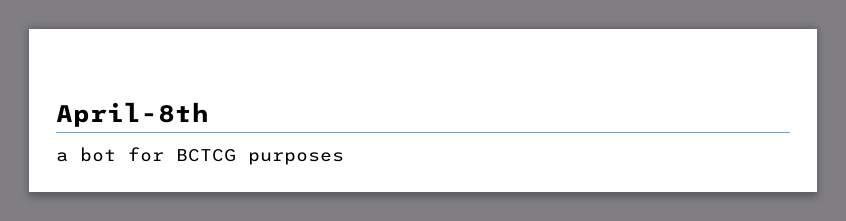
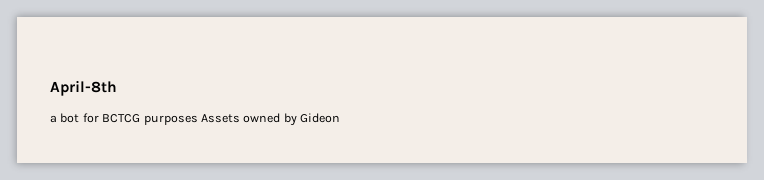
- a bot for BCTCG purposes
+ a bot for BCTCG purposes Assets owned by Gideon

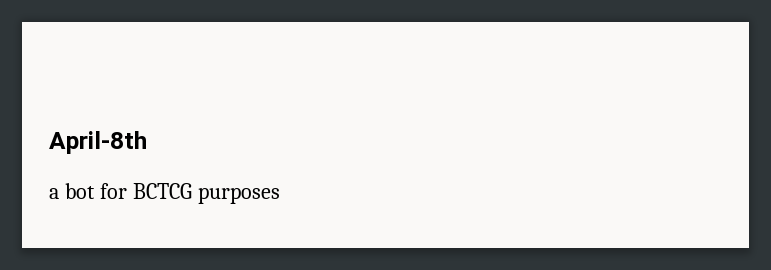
- a bot for BCTCG purposes Assets owned by Gideon
+ a bot for BCTCG purposes

